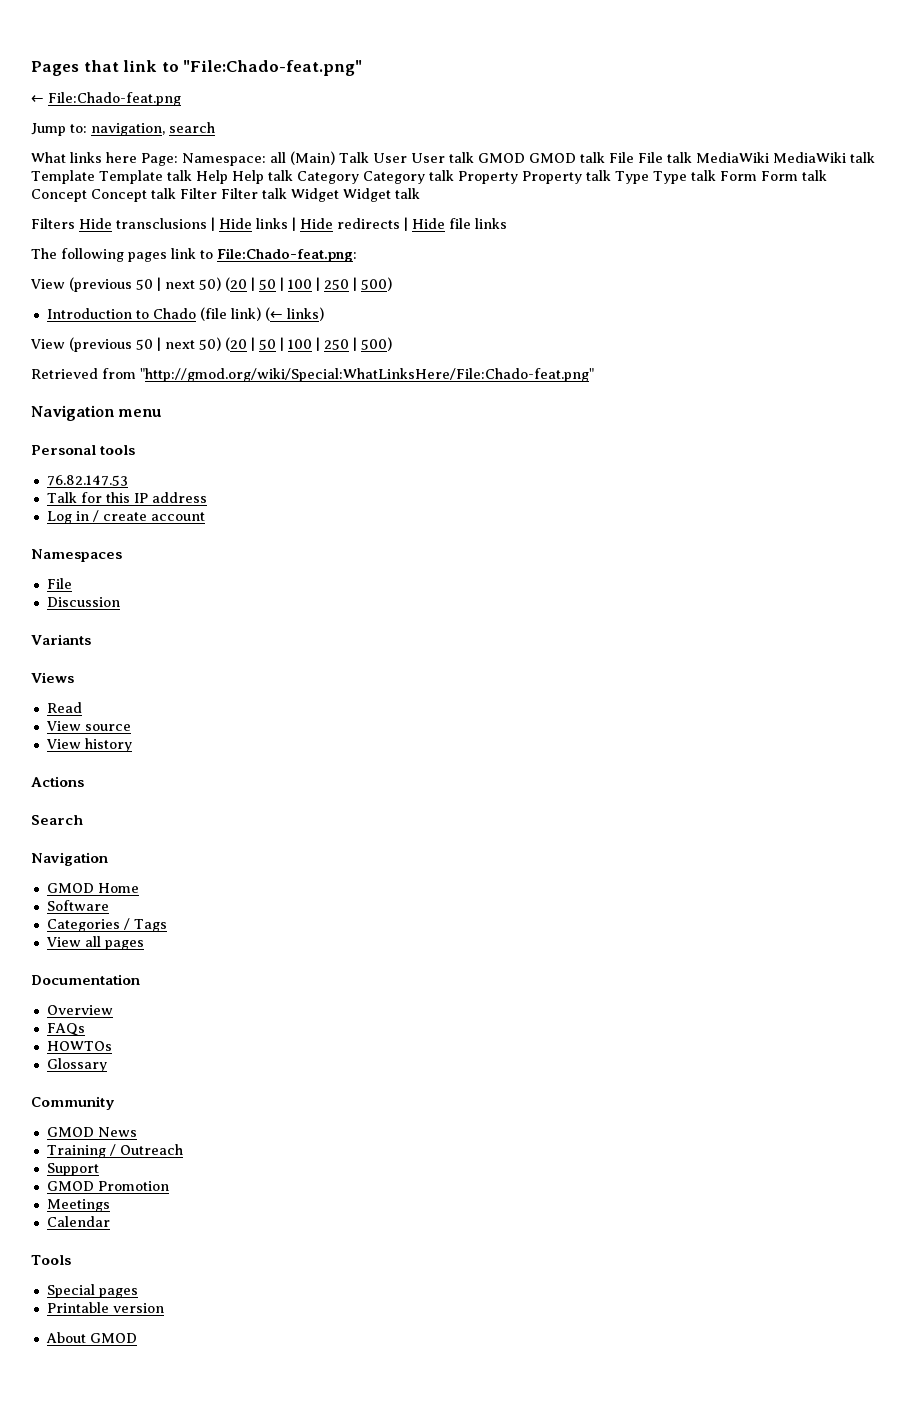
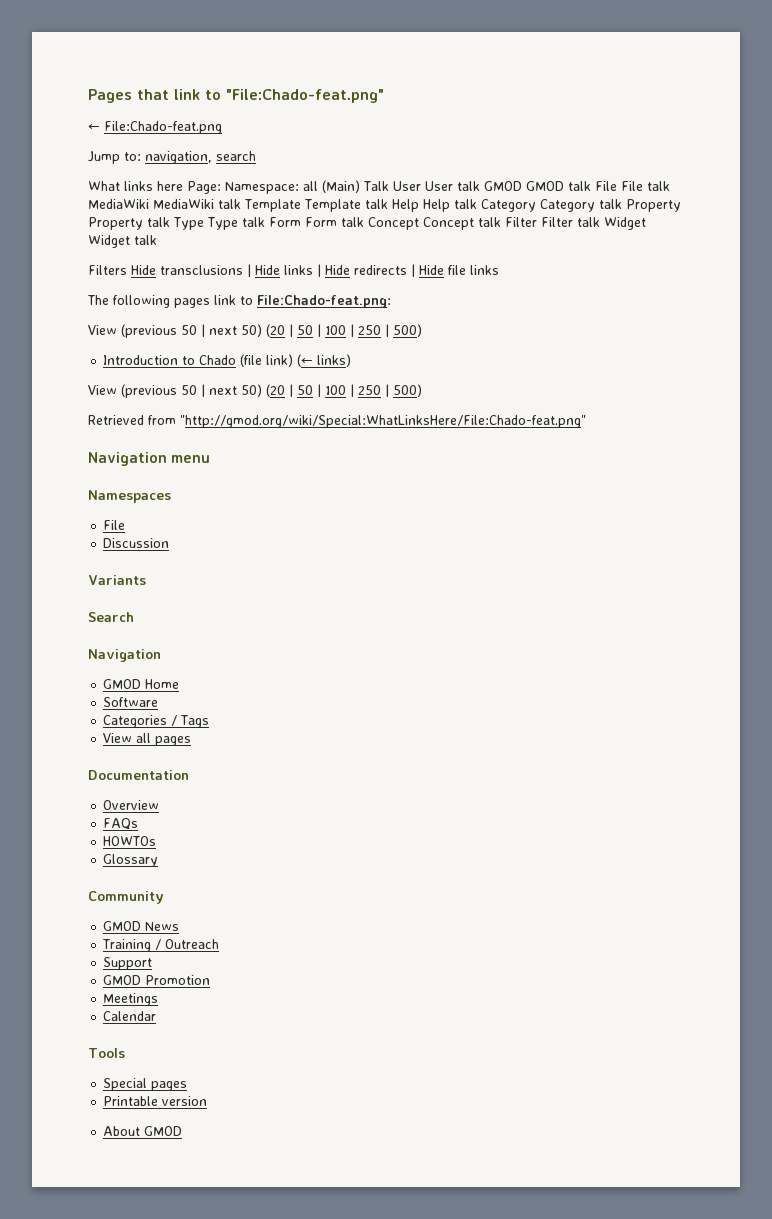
- Personal tools
- 76.82.147.53
- Talk for this IP address
- Log in / create account
  Namespaces
  File
  Discussion
  Variants
- Views
- Read
- View source
- View history
- Actions

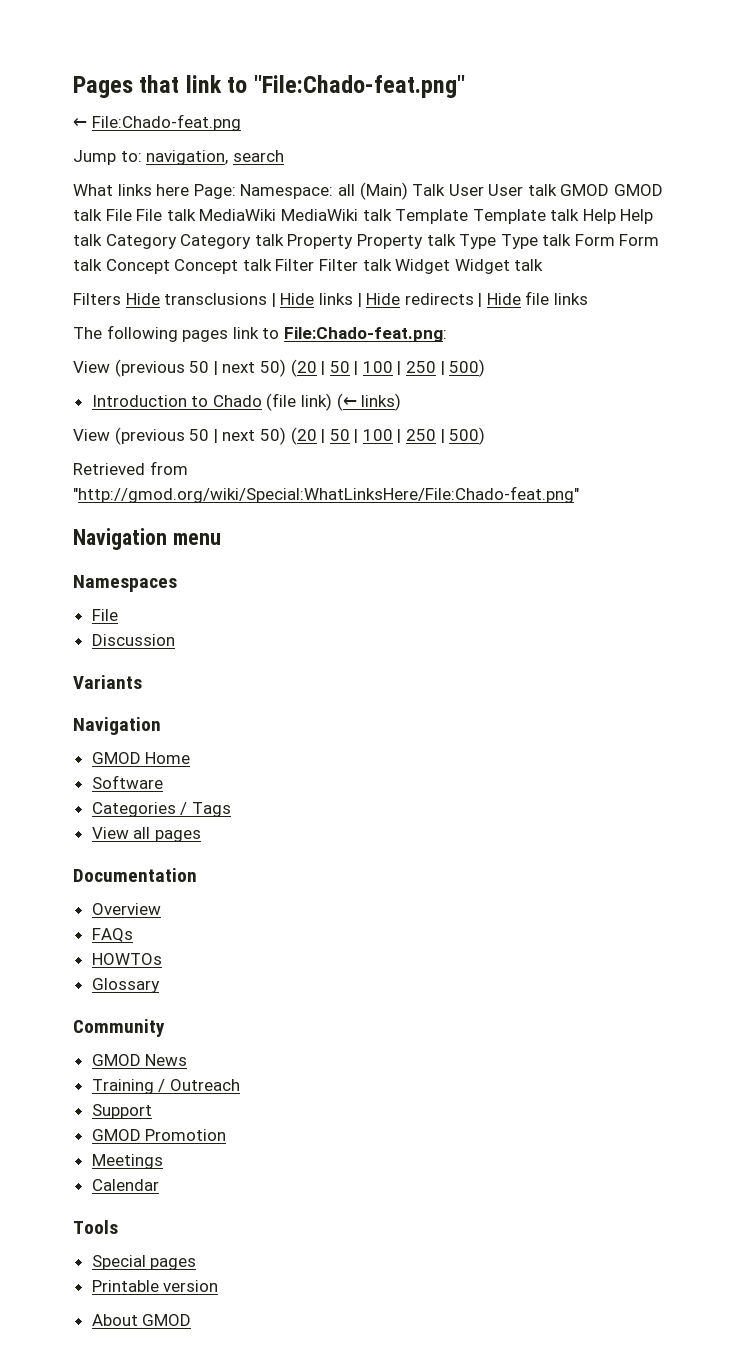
- Search

